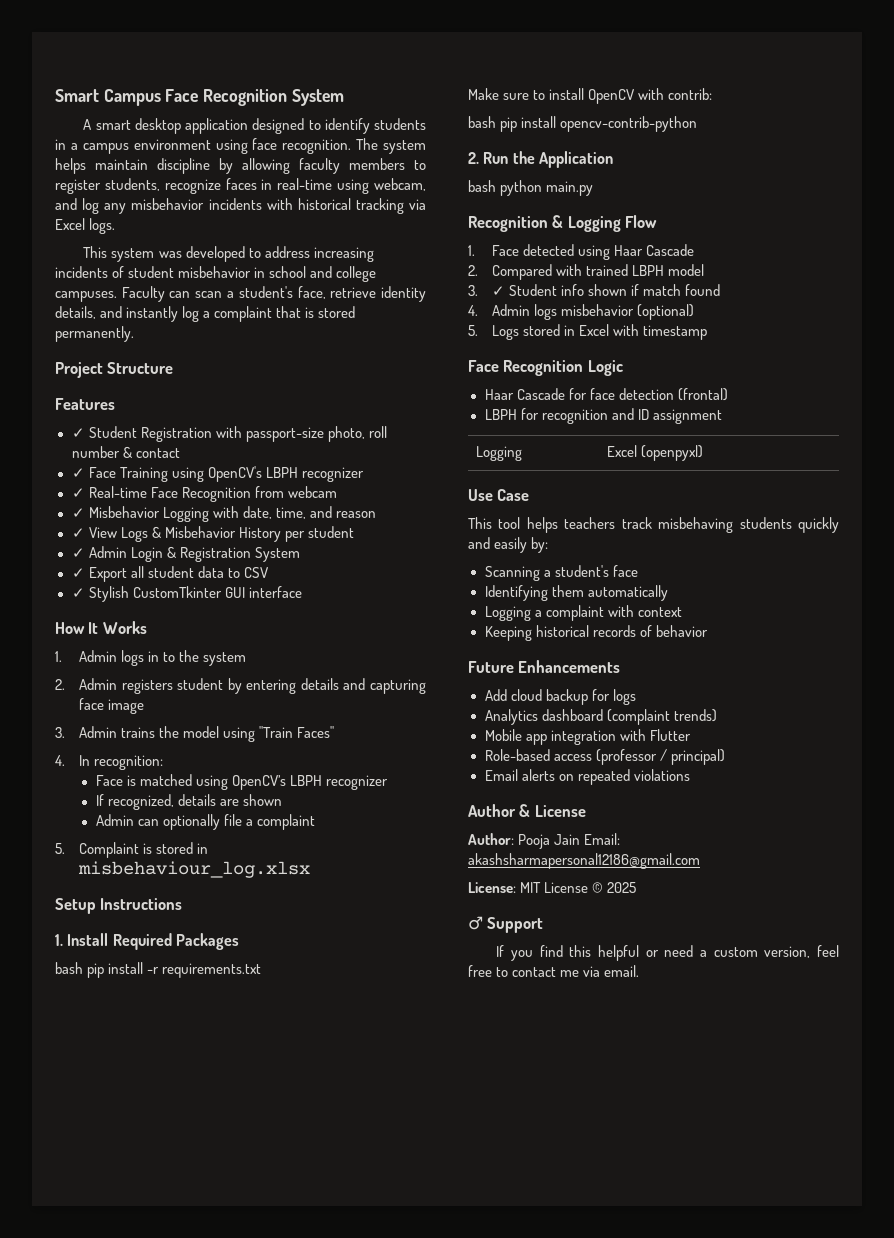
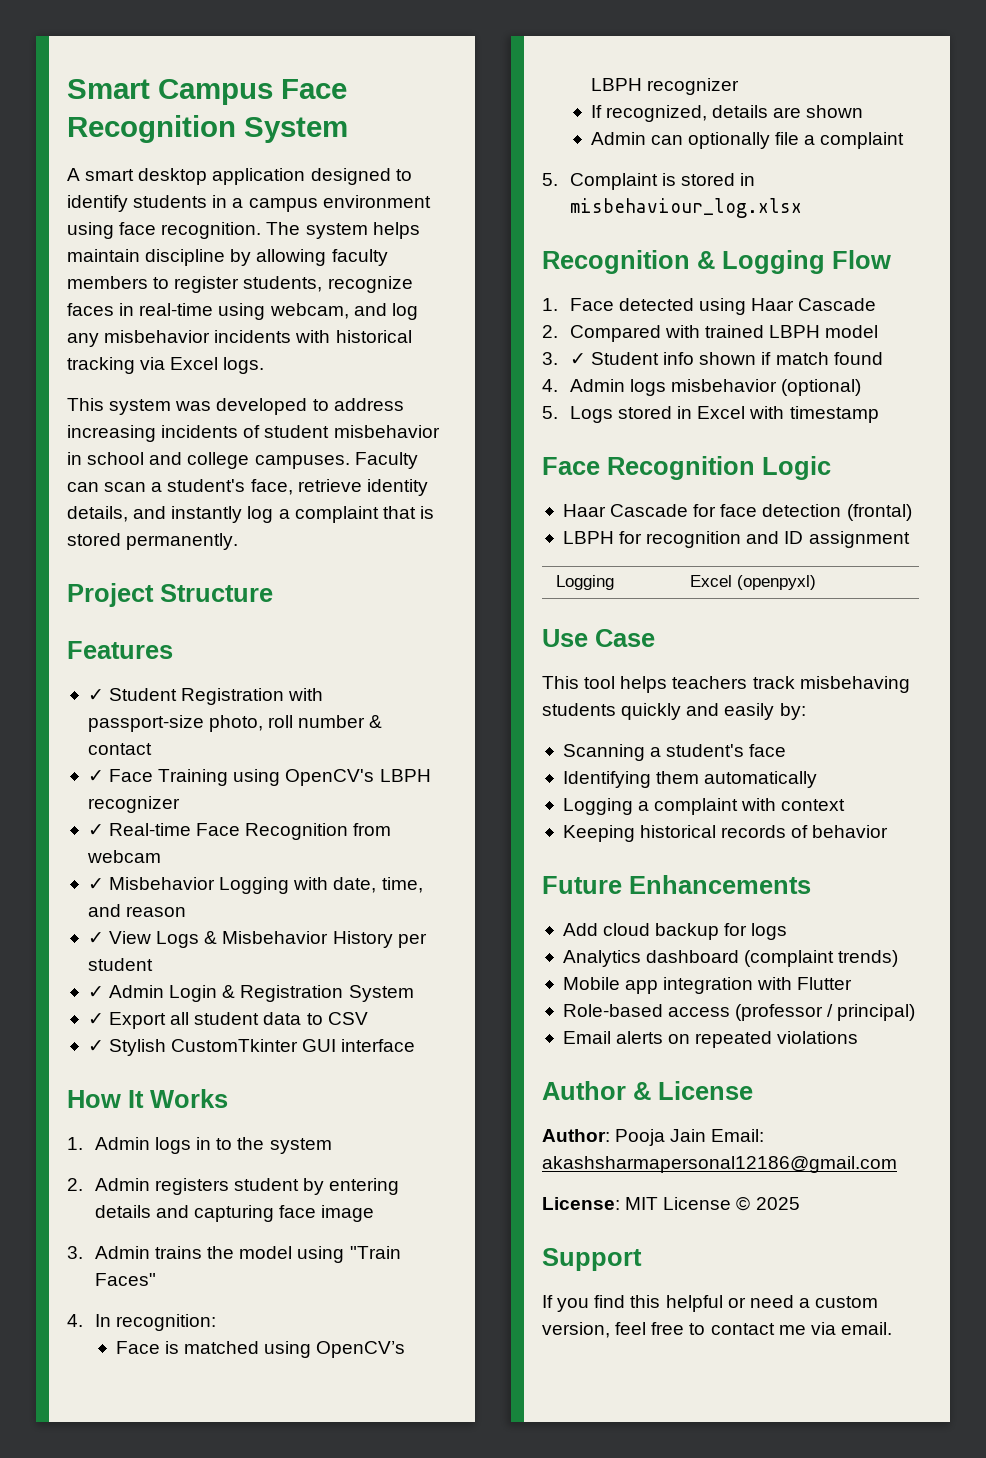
- Setup Instructions
- 1. Install Required Packages
- bash pip install -r requirements.txt
- Make sure to install OpenCV with contrib:
- bash pip install opencv-contrib-python
- 2. Run the Application
- bash python main.py
- ♂ Support
+ Support

